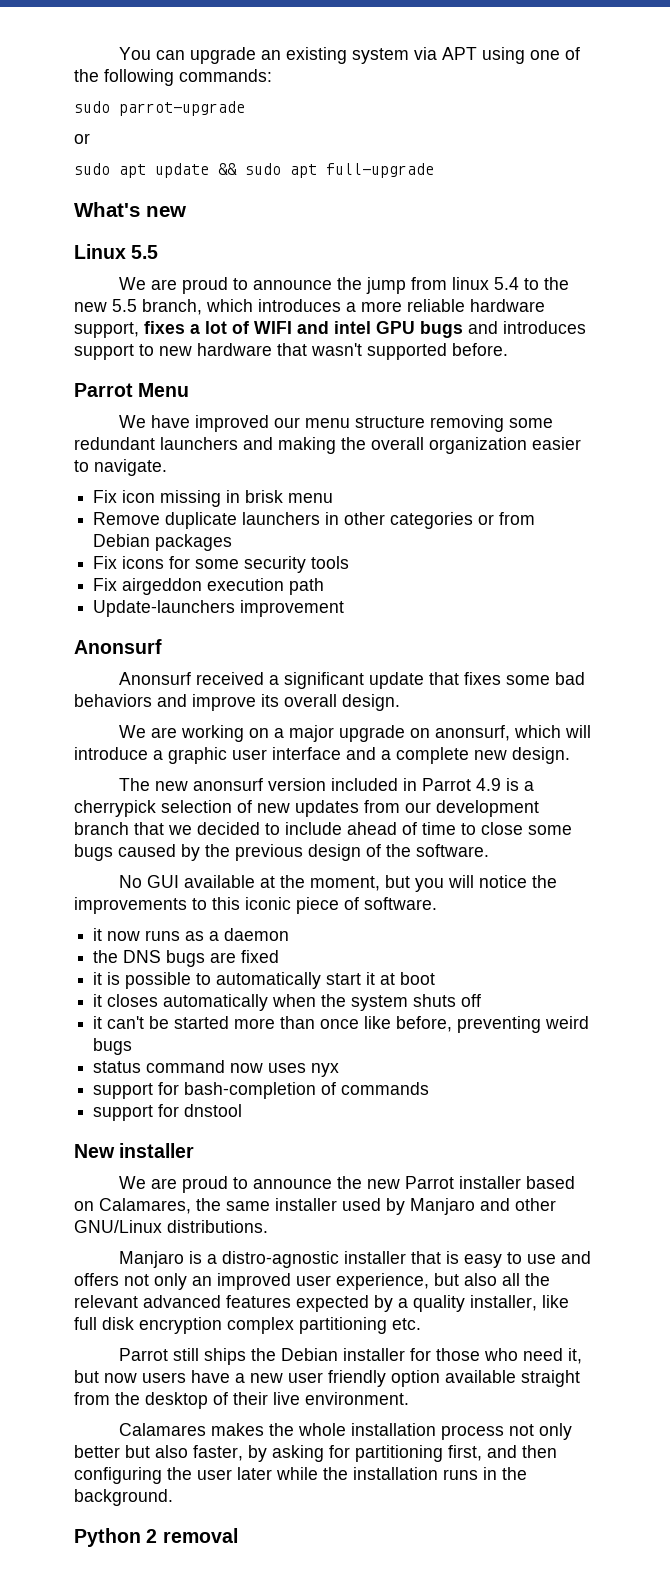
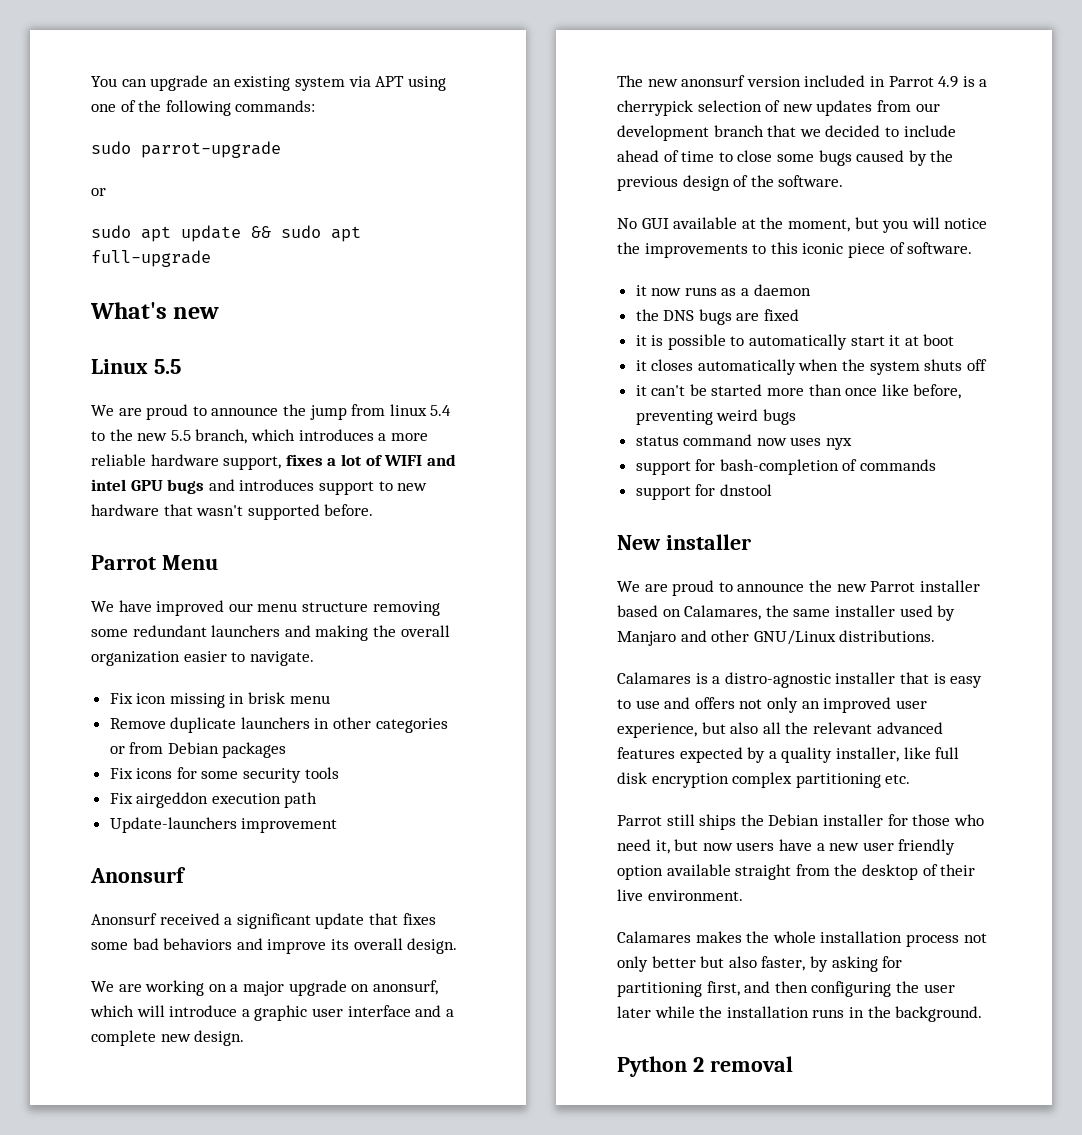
- Manjaro is a distro-agnostic installer that is easy to use and offers not only an improved user experience, but also all the relevant advanced features expected by a quality installer, like full disk encryption complex partitioning etc.
+ Calamares is a distro-agnostic installer that is easy to use and offers not only an improved user experience, but also all the relevant advanced features expected by a quality installer, like full disk encryption complex partitioning etc.

